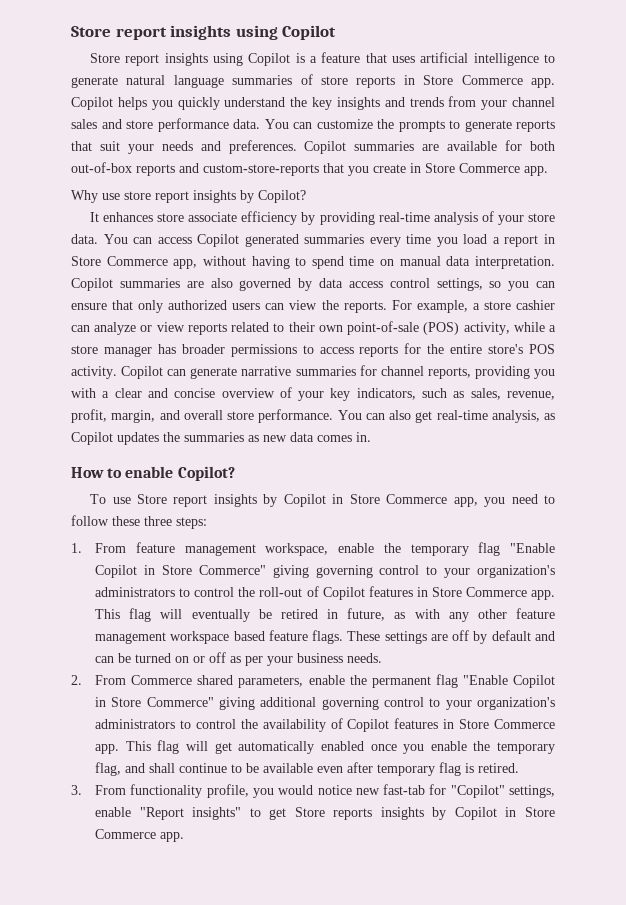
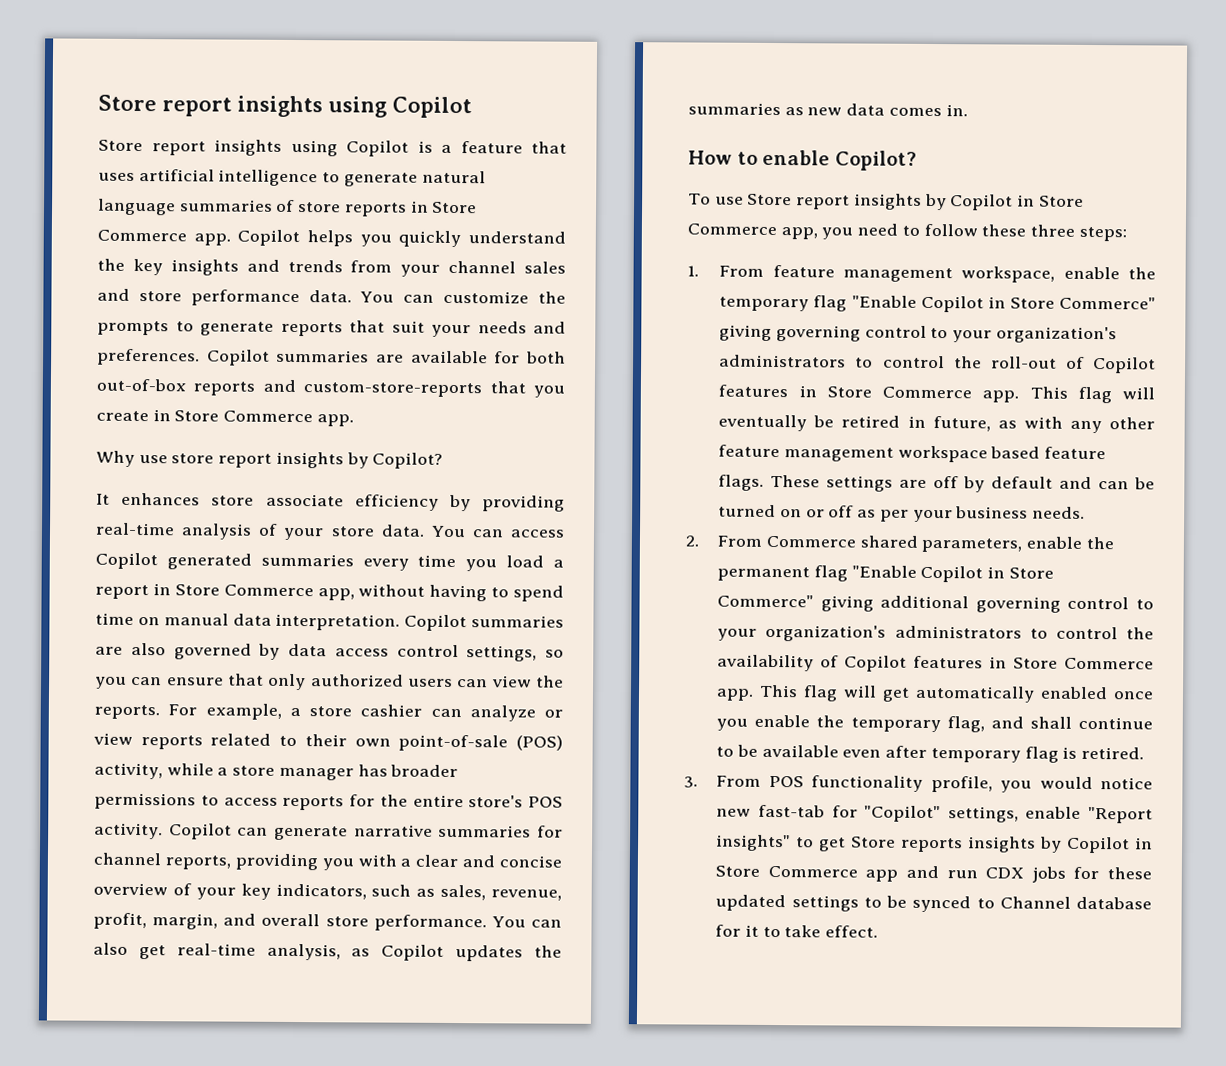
- 3. From functionality profile, you would notice new fast-tab for "Copilot" settings, enable "Report insights" to get Store reports insights by Copilot in Store Commerce app.
+ 3. From POS functionality profile, you would notice new fast-tab for "Copilot" settings, enable "Report insights" to get Store reports insights by Copilot in Store Commerce app and run CDX jobs for these updated settings to be synced to Channel database for it to take effect.

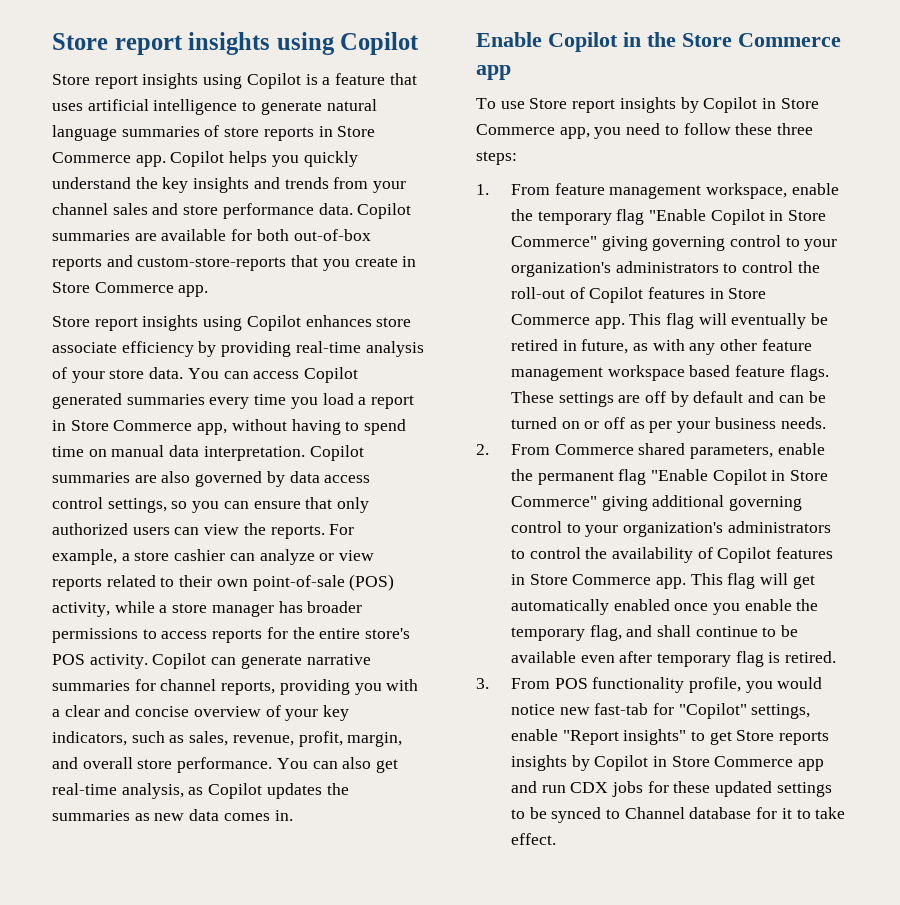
- You can customize the prompts to generate reports that suit your needs and preferences.
- Why use store report insights by Copilot?
- It enhances store associate efficiency by providing real-time analysis of your store data.
+ Store report insights using Copilot enhances store associate efficiency by providing real-time analysis of your store data.
- How to enable Copilot?
+ Enable Copilot in the Store Commerce app

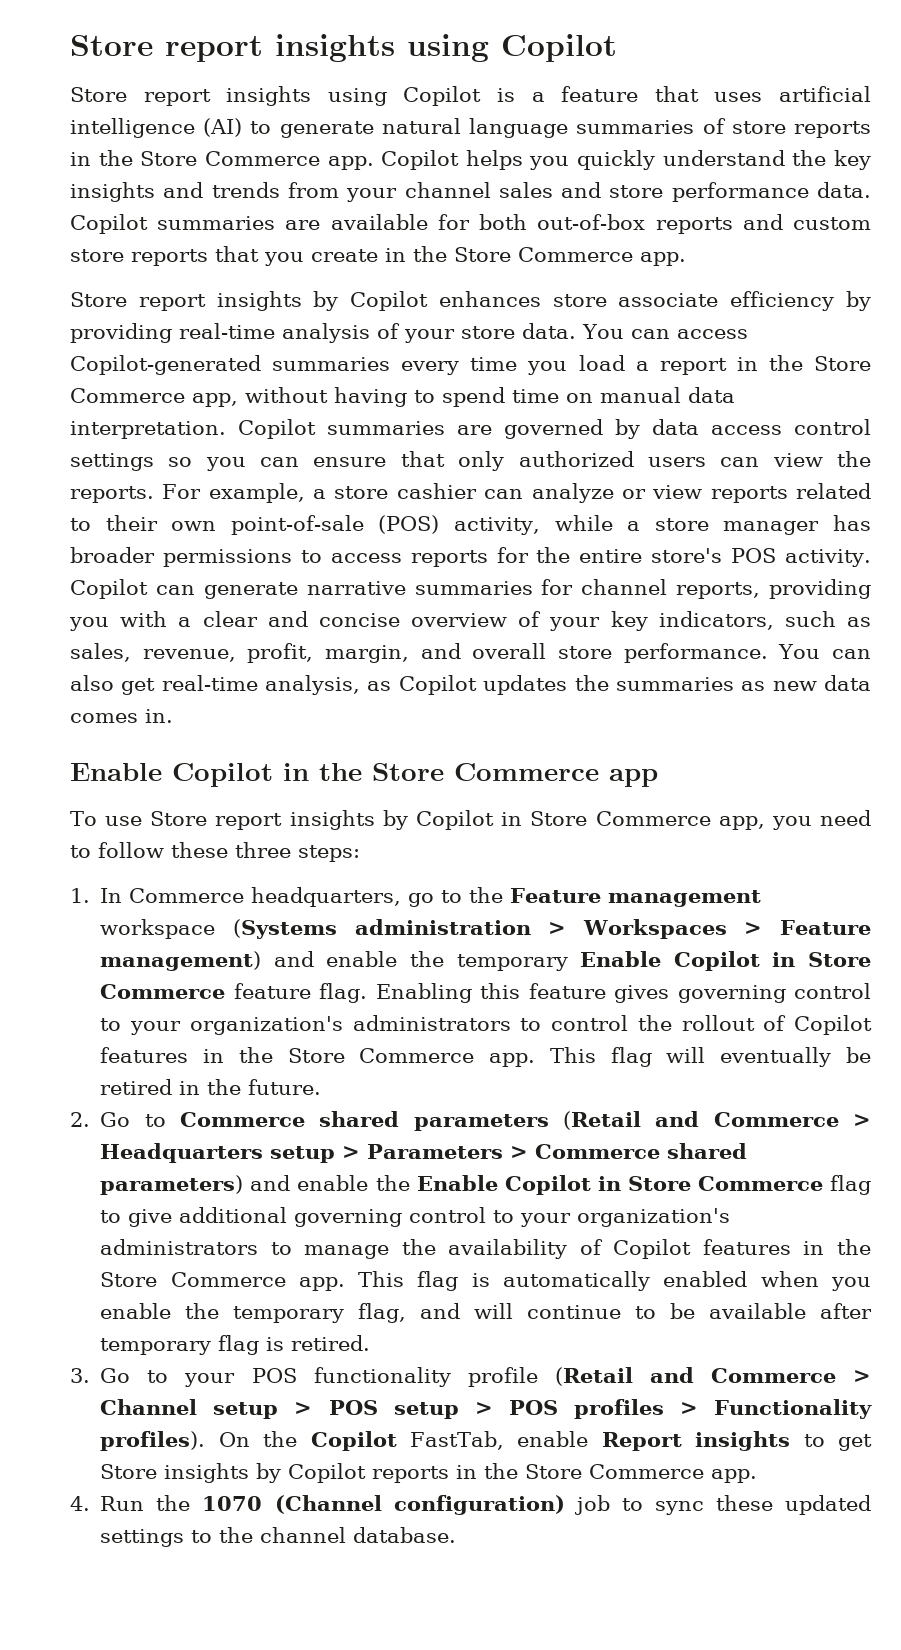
- Store report insights using Copilot is a feature that uses artificial intelligence to generate natural language summaries of store reports in Store Commerce app.
+ Store report insights using Copilot is a feature that uses artificial intelligence (AI) to generate natural language summaries of store reports in the Store Commerce app.
- Copilot summaries are available for both out-of-box reports and custom-store-reports that you create in Store Commerce app.
+ Copilot summaries are available for both out-of-box reports and custom store reports that you create in the Store Commerce app.
- Store report insights using Copilot enhances store associate efficiency by providing real-time analysis of your store data.
+ Store report insights by Copilot enhances store associate efficiency by providing real-time analysis of your store data.
- You can access Copilot generated summaries every time you load a report in Store Commerce app, without having to spend time on manual data interpretation.
+ You can access Copilot-generated summaries every time you load a report in the Store Commerce app, without having to spend time on manual data interpretation.
- Copilot summaries are also governed by data access control settings, so you can ensure that only authorized users can view the reports.
+ Copilot summaries are governed by data access control settings so you can ensure that only authorized users can view the reports.
- 1. From feature management workspace, enable the temporary flag "Enable Copilot in Store Commerce" giving governing control to your organization's administrators to control the roll-out of Copilot features in Store Commerce app.
+ 1. In Commerce headquarters, go to the Feature management workspace (Systems administration > Workspaces > Feature management) and enable the temporary Enable Copilot in Store Commerce feature flag. Enabling this feature gives governing control to your organization's administrators to control the rollout of Copilot features in the Store Commerce app.
- This flag will eventually be retired in future, as with any other feature management workspace based feature flags. These settings are off by default and can be turned on or off as per your business needs.
- 2. From Commerce shared parameters, enable the permanent flag "Enable Copilot in Store Commerce" giving additional governing control to your organization's administrators to control the availability of Copilot features in Store Commerce app. This flag will get automatically enabled once you enable the temporary flag, and shall continue to be available even after temporary flag is retired.
+ This flag will eventually be retired in the future.
+ 2. Go to Commerce shared parameters (Retail and Commerce > Headquarters setup > Parameters > Commerce shared parameters) and enable the Enable Copilot in Store Commerce flag to give additional governing control to your organization's administrators to manage the availability of Copilot features in the Store Commerce app. This flag is automatically enabled when you enable the temporary flag, and will continue to be available after temporary flag is retired.
- 3. From POS functionality profile, you would notice new fast-tab for "Copilot" settings, enable "Report insights" to get Store reports insights by Copilot in Store Commerce app and run CDX jobs for these updated settings to be synced to Channel database for it to take effect.
+ 3. Go to your POS functionality profile (Retail and Commerce > Channel setup > POS setup > POS profiles > Functionality profiles). On the Copilot FastTab, enable Report insights to get Store insights by Copilot reports in the Store Commerce app.
+ 4. Run the 1070 (Channel configuration) job to sync these updated settings to the channel database.

